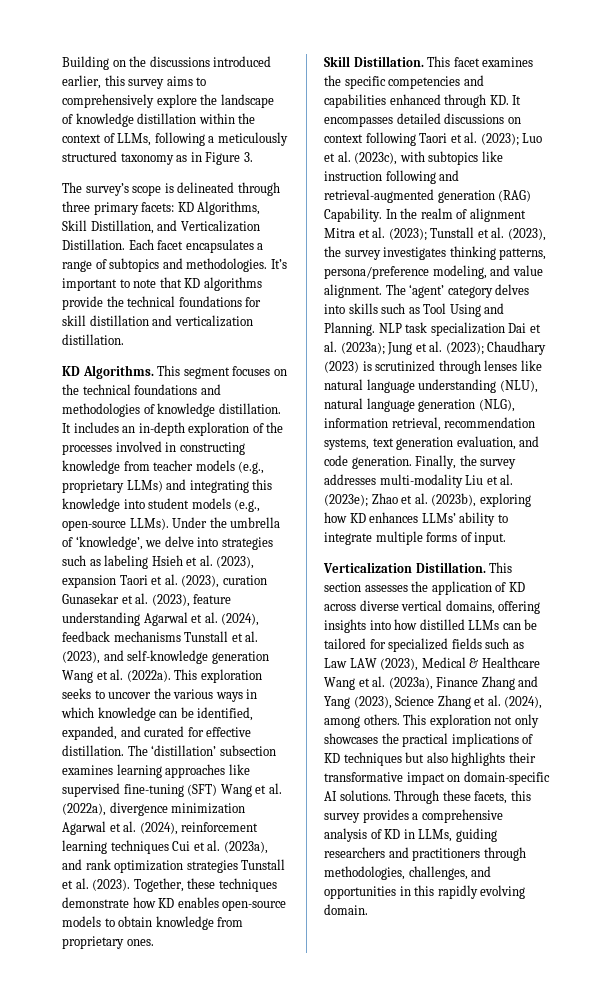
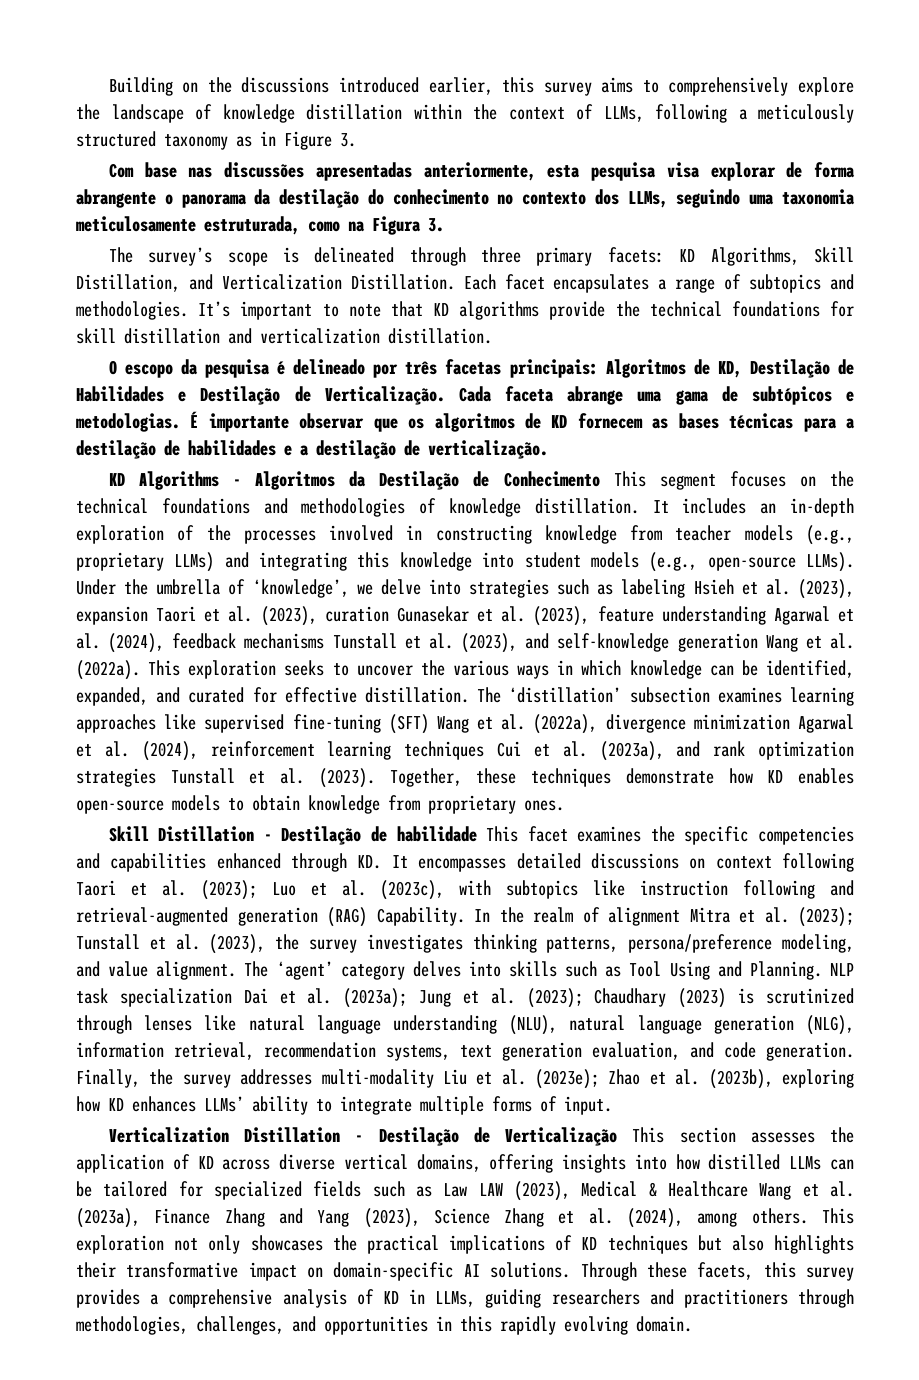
+ Com base nas discussões apresentadas anteriormente, esta pesquisa visa explorar de forma abrangente o panorama da destilação do conhecimento no contexto dos LLMs, seguindo uma taxonomia meticulosamente estruturada, como na Figura 3.
- KD Algorithms. This segment focuses on the technical foundations and methodologies of knowledge distillation.
+ O escopo da pesquisa é delineado por três facetas principais: Algoritmos de KD, Destilação de Habilidades e Destilação de Verticalização. Cada faceta abrange uma gama de subtópicos e metodologias. É importante observar que os algoritmos de KD fornecem as bases técnicas para a destilação de habilidades e a destilação de verticalização.
+ KD Algorithms - Algoritmos da Destilação de Conhecimento This segment focuses on the technical foundations and methodologies of knowledge distillation.
- Skill Distillation. This facet examines the specific competencies and capabilities enhanced through KD. It encompasses detailed discussions on context following Taori et al. (2023); Luo et al. (2023c), with subtopics like instruction following and retrieval-augmented generation (RAG) Capability.
+ Skill Distillation - Destilação de habilidade This facet examines the specific competencies and capabilities enhanced through KD. It encompasses detailed discussions on context following Taori et al. (2023); Luo et al. (2023c), with subtopics like instruction following and retrieval-augmented generation (RAG) Capability.
- Verticalization Distillation. This section assesses the application of KD across diverse vertical domains, offering insights into how distilled LLMs can be tailored for specialized fields such as Law LAW (2023), Medical & Healthcare Wang et al. (2023a), Finance Zhang and Yang (2023), Science Zhang et al. (2024), among others.
+ Verticalization Distillation - Destilação de Verticalização This section assesses the application of KD across diverse vertical domains, offering insights into how distilled LLMs can be tailored for specialized fields such as Law LAW (2023), Medical & Healthcare Wang et al. (2023a), Finance Zhang and Yang (2023), Science Zhang et al. (2024), among others.

